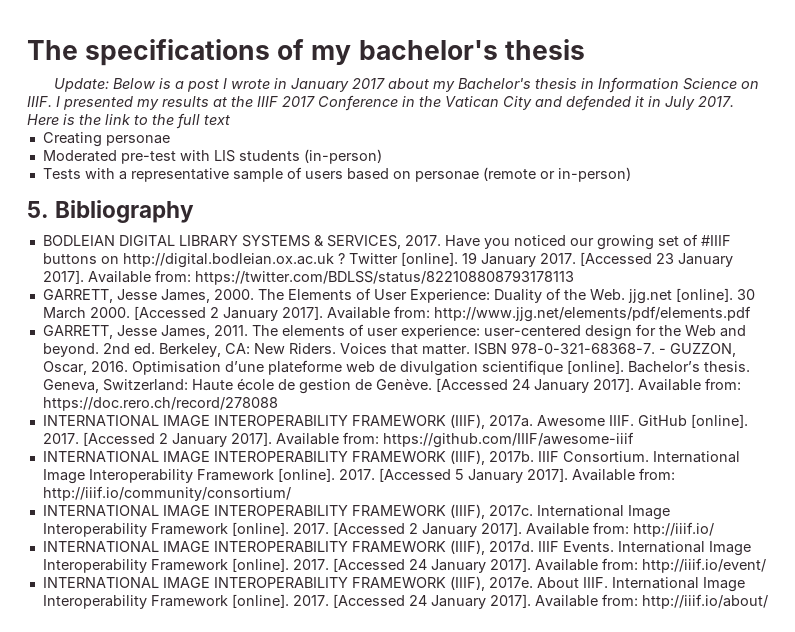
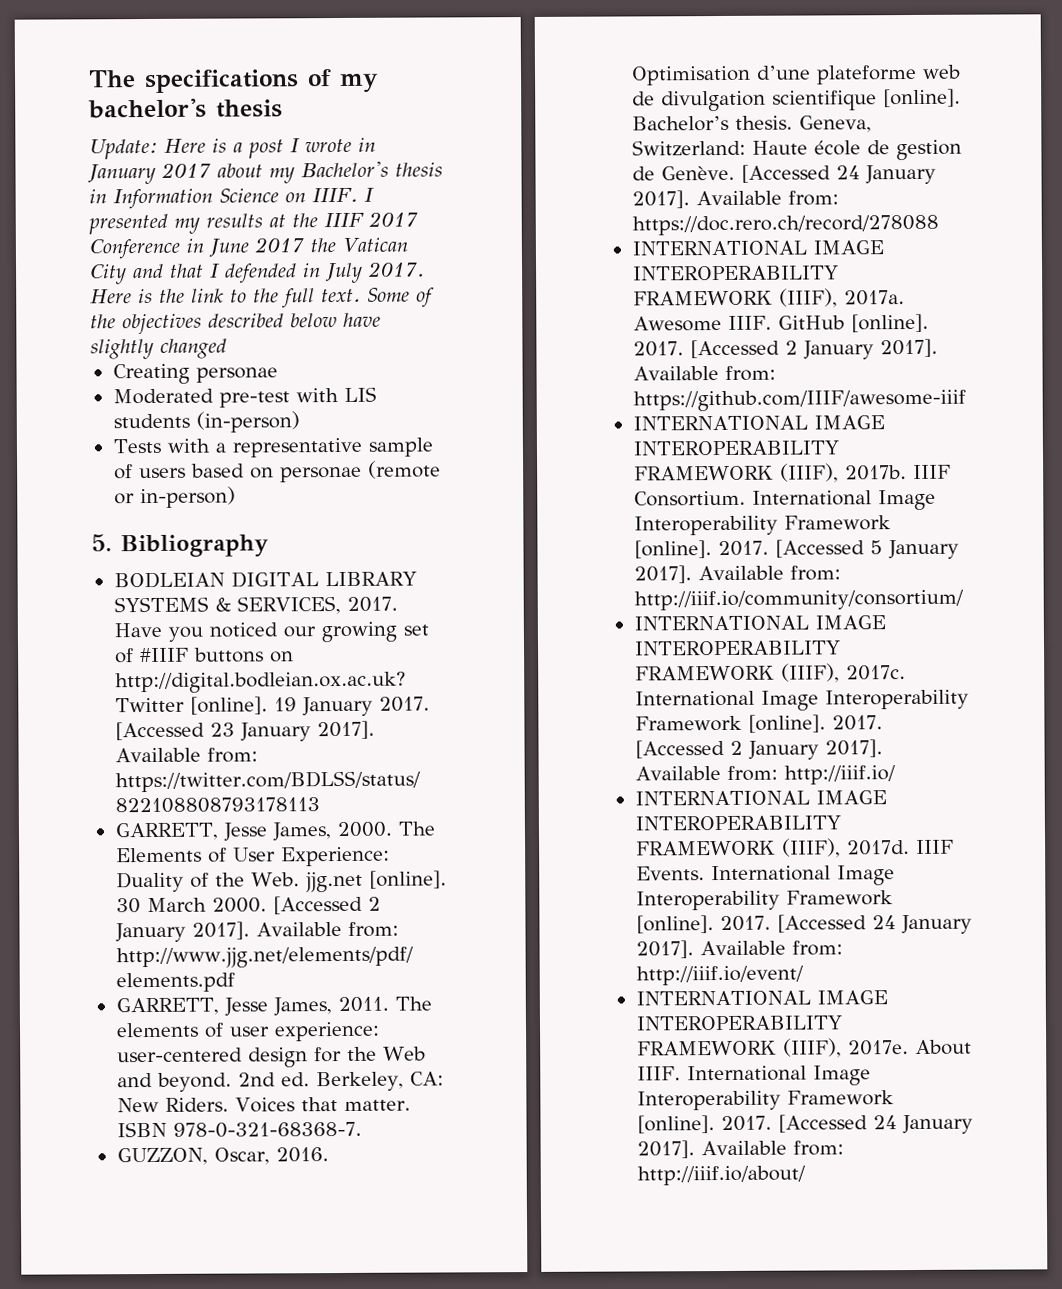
- Update: Below is a post I wrote in January 2017 about my Bachelor's thesis in Information Science on IIIF.
+ Update: Here is a post I wrote in January 2017 about my Bachelor's thesis in Information Science on IIIF.
- I presented my results at the IIIF 2017 Conference in the Vatican City and defended it in July 2017.
+ I presented my results at the IIIF 2017 Conference in June 2017 the Vatican City and that I defended in July 2017.
- Here is the link to the full text
+ Here is the link to the full text. Some of the objectives described below have slightly changed
- Have you noticed our growing set of #IIIF buttons on http://digital.bodleian.ox.ac.uk ?
+ Have you noticed our growing set of #IIIF buttons on http://digital.bodleian.ox.ac.uk?
- ISBN 978-0-321-68368-7. - GUZZON, Oscar, 2016.
+ ISBN 978-0-321-68368-7.
+ GUZZON, Oscar, 2016.

